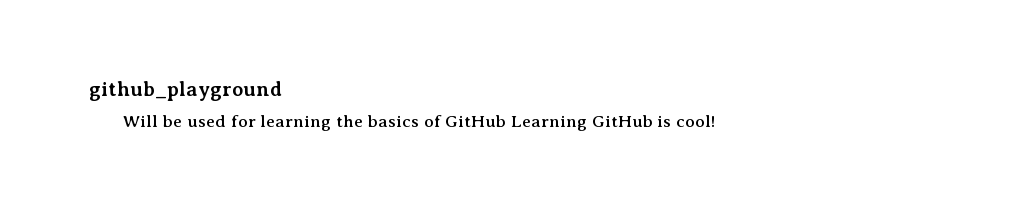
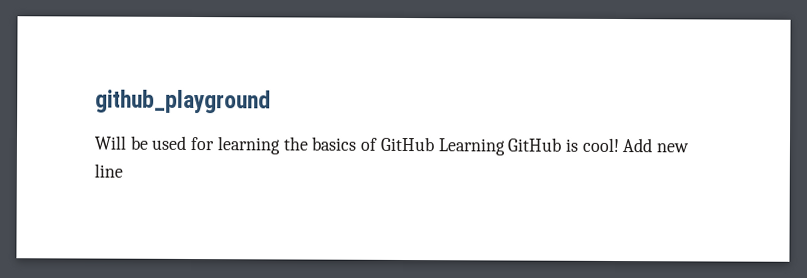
+ Add new line

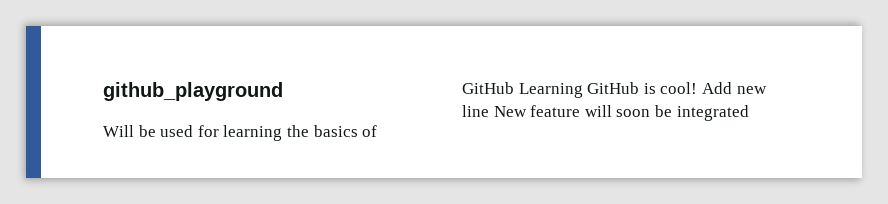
- Add new line
+ Add new line New feature will soon be integrated

